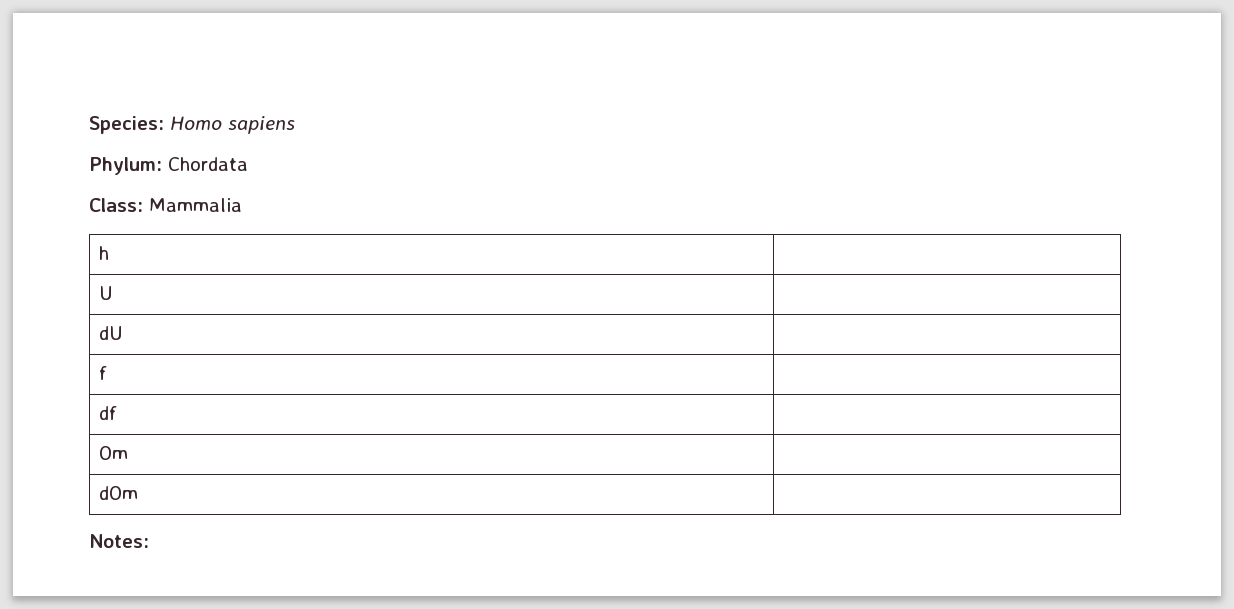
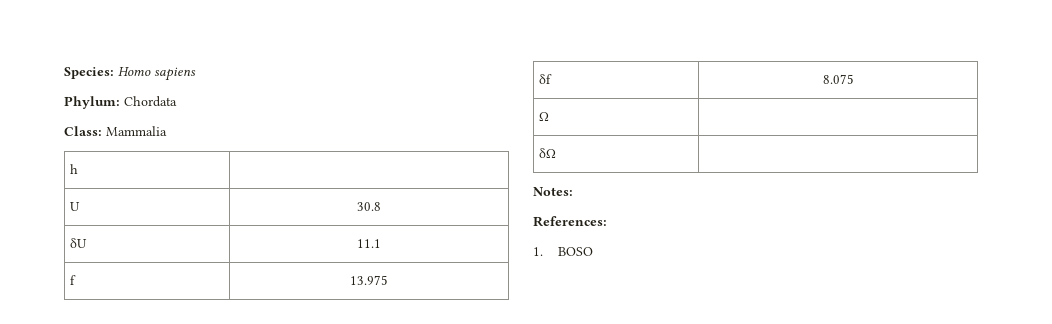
- U |
- dU |
- f |
- df |
- Om |
- dOm |
+ U | 30.8
+ δU | 11.1
+ f | 13.975
+ δf | 8.075
+ Ω |
+ δΩ |
  Notes:
+ References:
+ 1. BOSO

